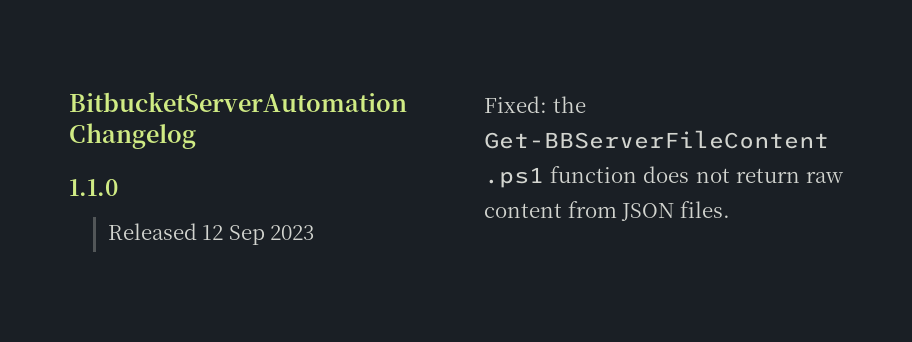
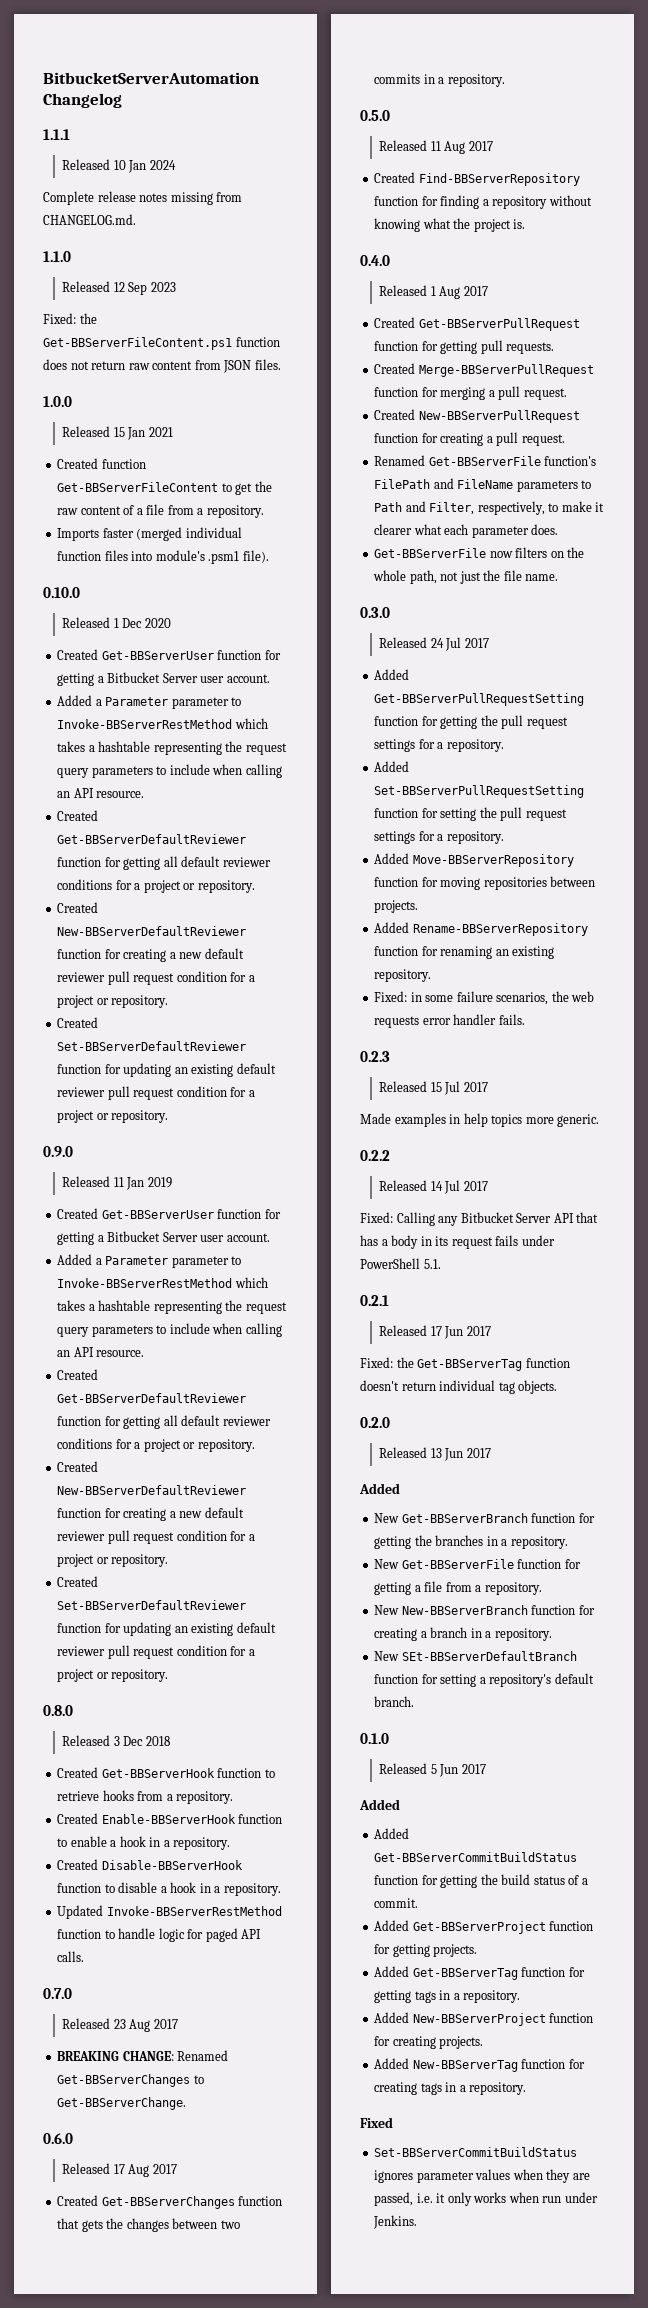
+ 1.1.1
+ Released 10 Jan 2024
+ Complete release notes missing from CHANGELOG.md.
+ 1.0.0
+ Released 15 Jan 2021
+ Created function Get-BBServerFileContent to get the raw content of a file from a repository.
+ Imports faster (merged individual function files into module's .psm1 file).
+ 0.10.0
+ Released 1 Dec 2020
+ Created Get-BBServerUser function for getting a Bitbucket Server user account.
+ Added a Parameter parameter to Invoke-BBServerRestMethod which takes a hashtable representing the request query parameters to include when calling an API resource.
+ Created Get-BBServerDefaultReviewer function for getting all default reviewer conditions for a project or repository.
+ Created New-BBServerDefaultReviewer function for creating a new default reviewer pull request condition for a project or repository.
+ Created Set-BBServerDefaultReviewer function for updating an existing default reviewer pull request condition for a project or repository.
+ 0.9.0
+ Released 11 Jan 2019
+ Created Get-BBServerUser function for getting a Bitbucket Server user account.
+ Added a Parameter parameter to Invoke-BBServerRestMethod which takes a hashtable representing the request query parameters to include when calling an API resource.
+ Created Get-BBServerDefaultReviewer function for getting all default reviewer conditions for a project or repository.
+ Created New-BBServerDefaultReviewer function for creating a new default reviewer pull request condition for a project or repository.
+ Created Set-BBServerDefaultReviewer function for updating an existing default reviewer pull request condition for a project or repository.
+ 0.8.0
+ Released 3 Dec 2018
+ Created Get-BBServerHook function to retrieve hooks from a repository.
+ Created Enable-BBServerHook function to enable a hook in a repository.
+ Created Disable-BBServerHook function to disable a hook in a repository.
+ Updated Invoke-BBServerRestMethod function to handle logic for paged API calls.
+ 0.7.0
+ Released 23 Aug 2017
+ BREAKING CHANGE: Renamed Get-BBServerChanges to Get-BBServerChange.
+ 0.6.0
+ Released 17 Aug 2017
+ Created Get-BBServerChanges function that gets the changes between two commits in a repository.
+ 0.5.0
+ Released 11 Aug 2017
+ Created Find-BBServerRepository function for finding a repository without knowing what the project is.
+ 0.4.0
+ Released 1 Aug 2017
+ Created Get-BBServerPullRequest function for getting pull requests.
+ Created Merge-BBServerPullRequest function for merging a pull request.
+ Created New-BBServerPullRequest function for creating a pull request.
+ Renamed Get-BBServerFile function's FilePath and FileName parameters to Path and Filter, respectively, to make it clearer what each parameter does.
+ Get-BBServerFile now filters on the whole path, not just the file name.
+ 0.3.0
+ Released 24 Jul 2017
+ Added Get-BBServerPullRequestSetting function for getting the pull request settings for a repository.
+ Added Set-BBServerPullRequestSetting function for setting the pull request settings for a repository.
+ Added Move-BBServerRepository function for moving repositories between projects.
+ Added Rename-BBServerRepository function for renaming an existing repository.
+ Fixed: in some failure scenarios, the web requests error handler fails.
+ 0.2.3
+ Released 15 Jul 2017
+ Made examples in help topics more generic.
+ 0.2.2
+ Released 14 Jul 2017
+ Fixed: Calling any Bitbucket Server API that has a body in its request fails under PowerShell 5.1.
+ 0.2.1
+ Released 17 Jun 2017
+ Fixed: the Get-BBServerTag function doesn't return individual tag objects.
+ 0.2.0
+ Released 13 Jun 2017
+ Added
+ New Get-BBServerBranch function for getting the branches in a repository.
+ New Get-BBServerFile function for getting a file from a repository.
+ New New-BBServerBranch function for creating a branch in a repository.
+ New SEt-BBServerDefaultBranch function for setting a repository's default branch.
+ 0.1.0
+ Released 5 Jun 2017
+ Added
+ Added Get-BBServerCommitBuildStatus function for getting the build status of a commit.
+ Added Get-BBServerProject function for getting projects.
+ Added Get-BBServerTag function for getting tags in a repository.
+ Added New-BBServerProject function for creating projects.
+ Added New-BBServerTag function for creating tags in a repository.
+ Fixed
+ Set-BBServerCommitBuildStatus ignores parameter values when they are passed, i.e. it only works when run under Jenkins.

